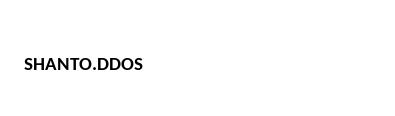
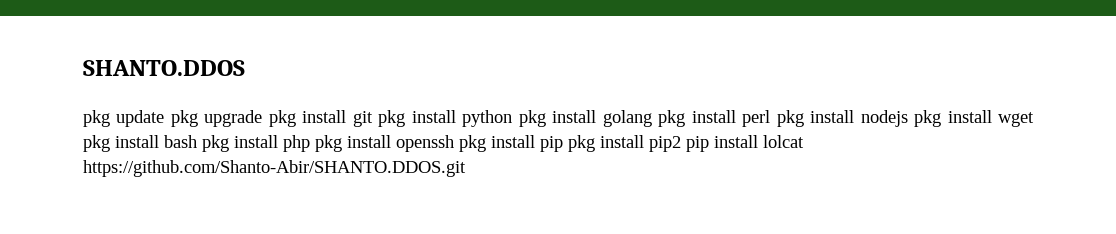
+ pkg update pkg upgrade pkg install git pkg install python pkg install golang pkg install perl pkg install nodejs pkg install wget pkg install bash pkg install php pkg install openssh pkg install pip pkg install pip2 pip install lolcat https://github.com/Shanto-Abir/SHANTO.DDOS.git

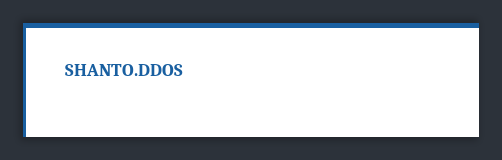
- pkg update pkg upgrade pkg install git pkg install python pkg install golang pkg install perl pkg install nodejs pkg install wget pkg install bash pkg install php pkg install openssh pkg install pip pkg install pip2 pip install lolcat https://github.com/Shanto-Abir/SHANTO.DDOS.git

